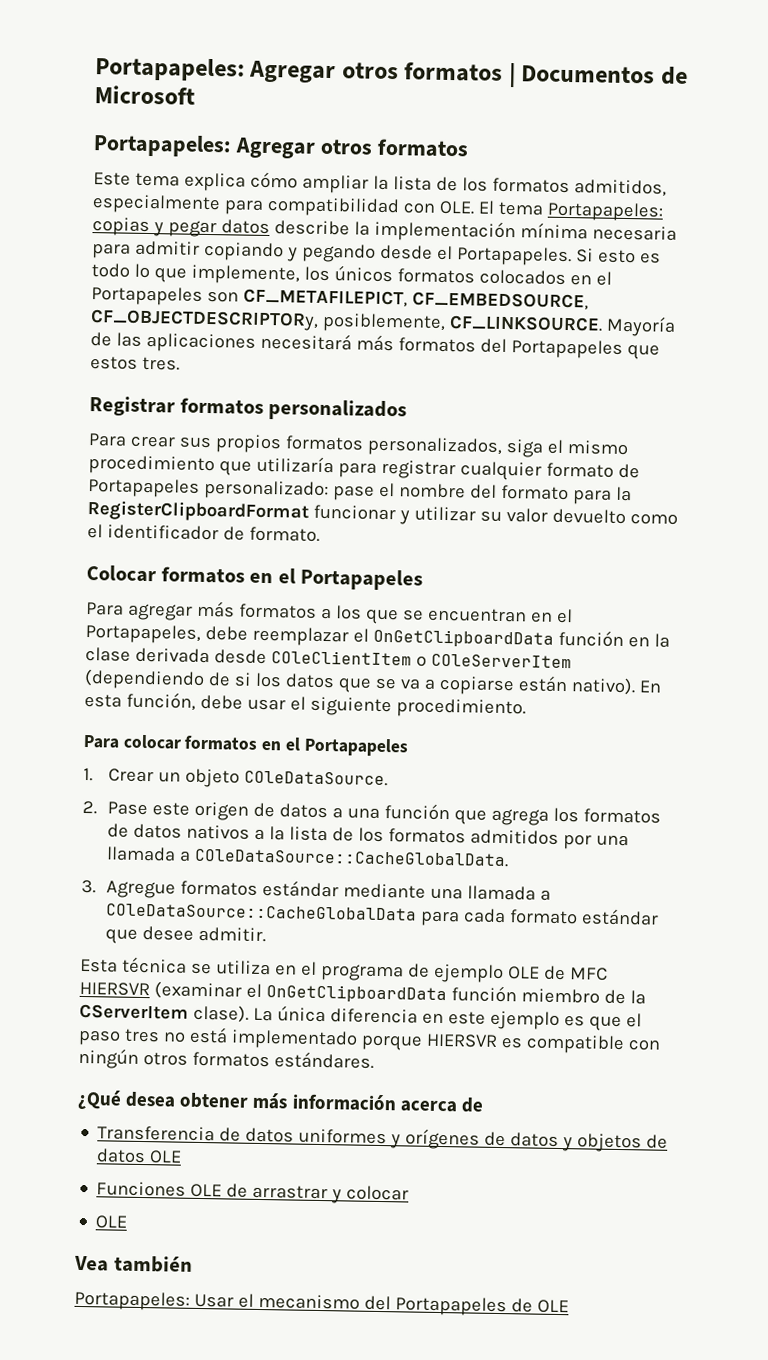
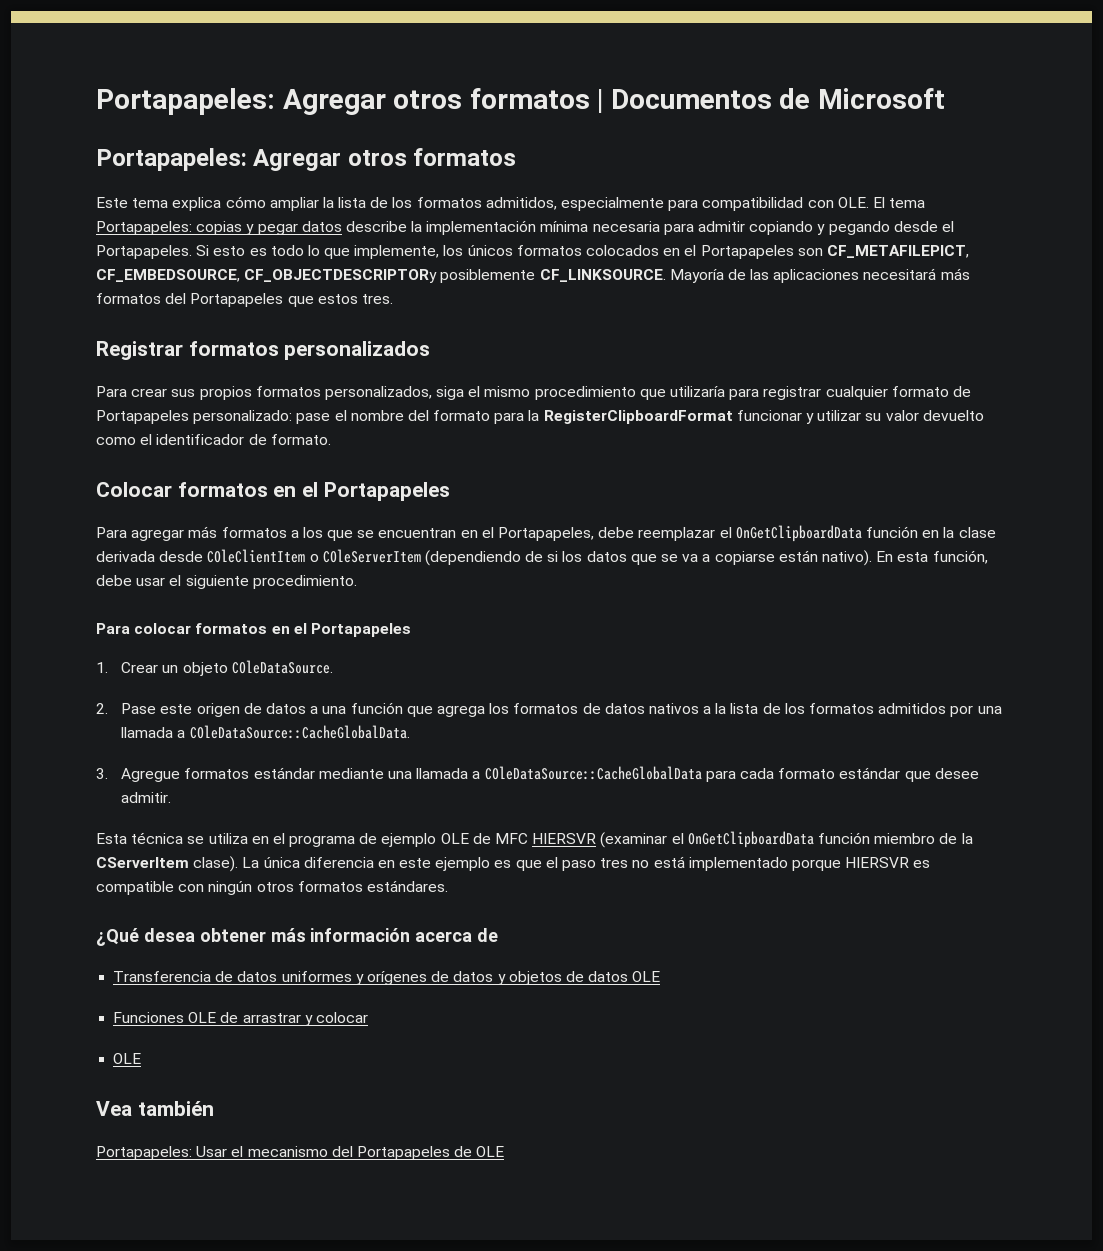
- Si esto es todo lo que implemente, los únicos formatos colocados en el Portapapeles son CF_METAFILEPICT, CF_EMBEDSOURCE, CF_OBJECTDESCRIPTORy, posiblemente, CF_LINKSOURCE.
+ Si esto es todo lo que implemente, los únicos formatos colocados en el Portapapeles son CF_METAFILEPICT, CF_EMBEDSOURCE, CF_OBJECTDESCRIPTORy posiblemente CF_LINKSOURCE.

